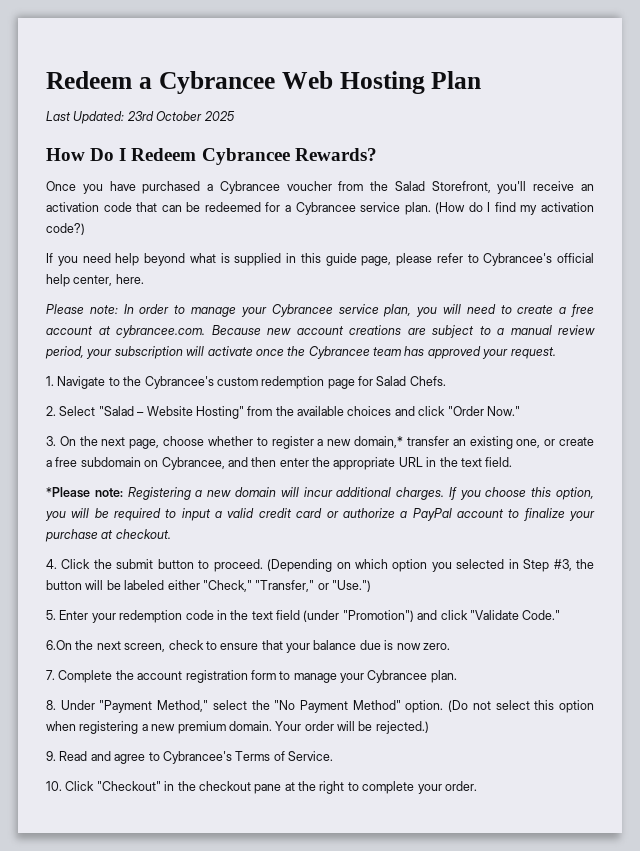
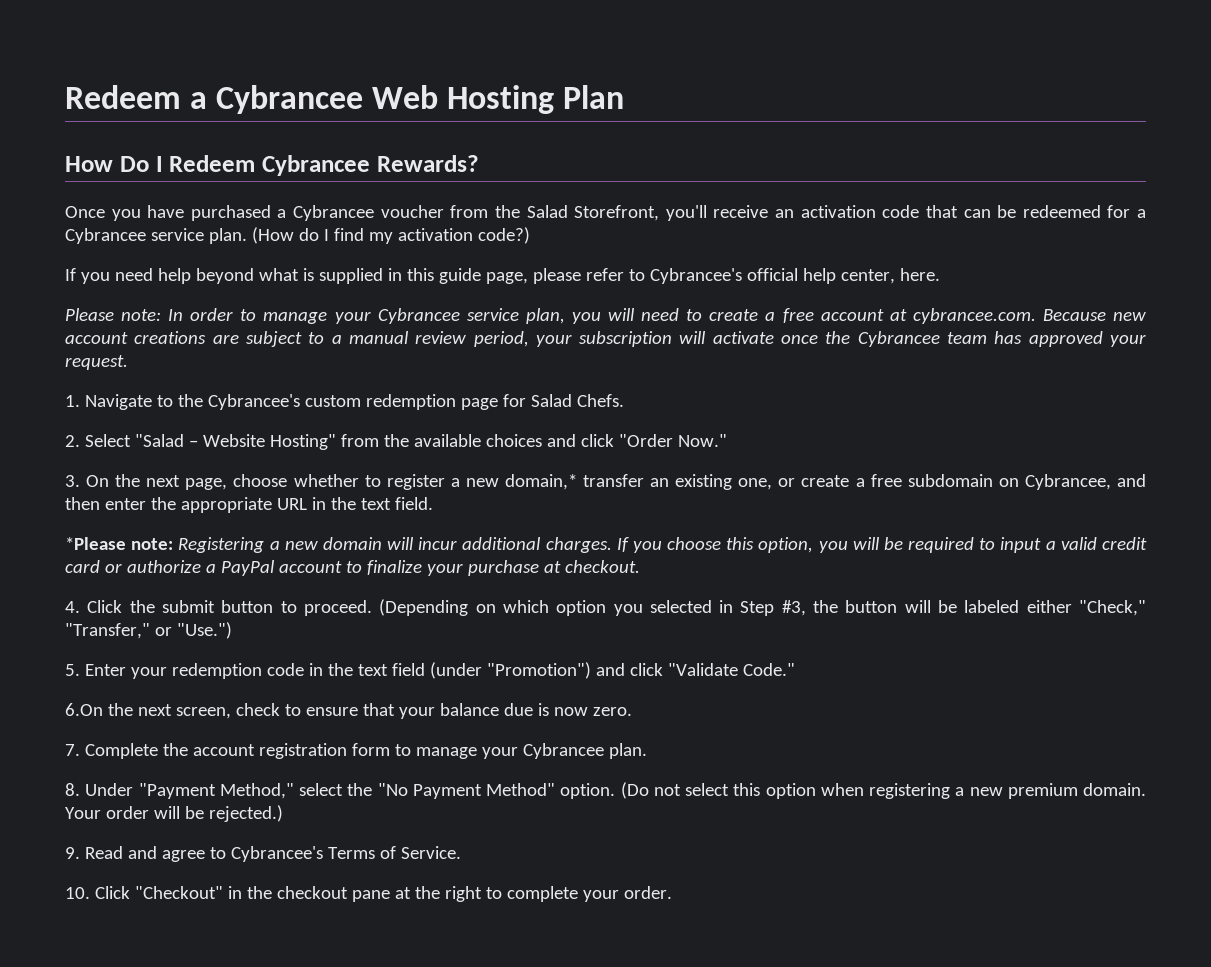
- Last Updated: 23rd October 2025

